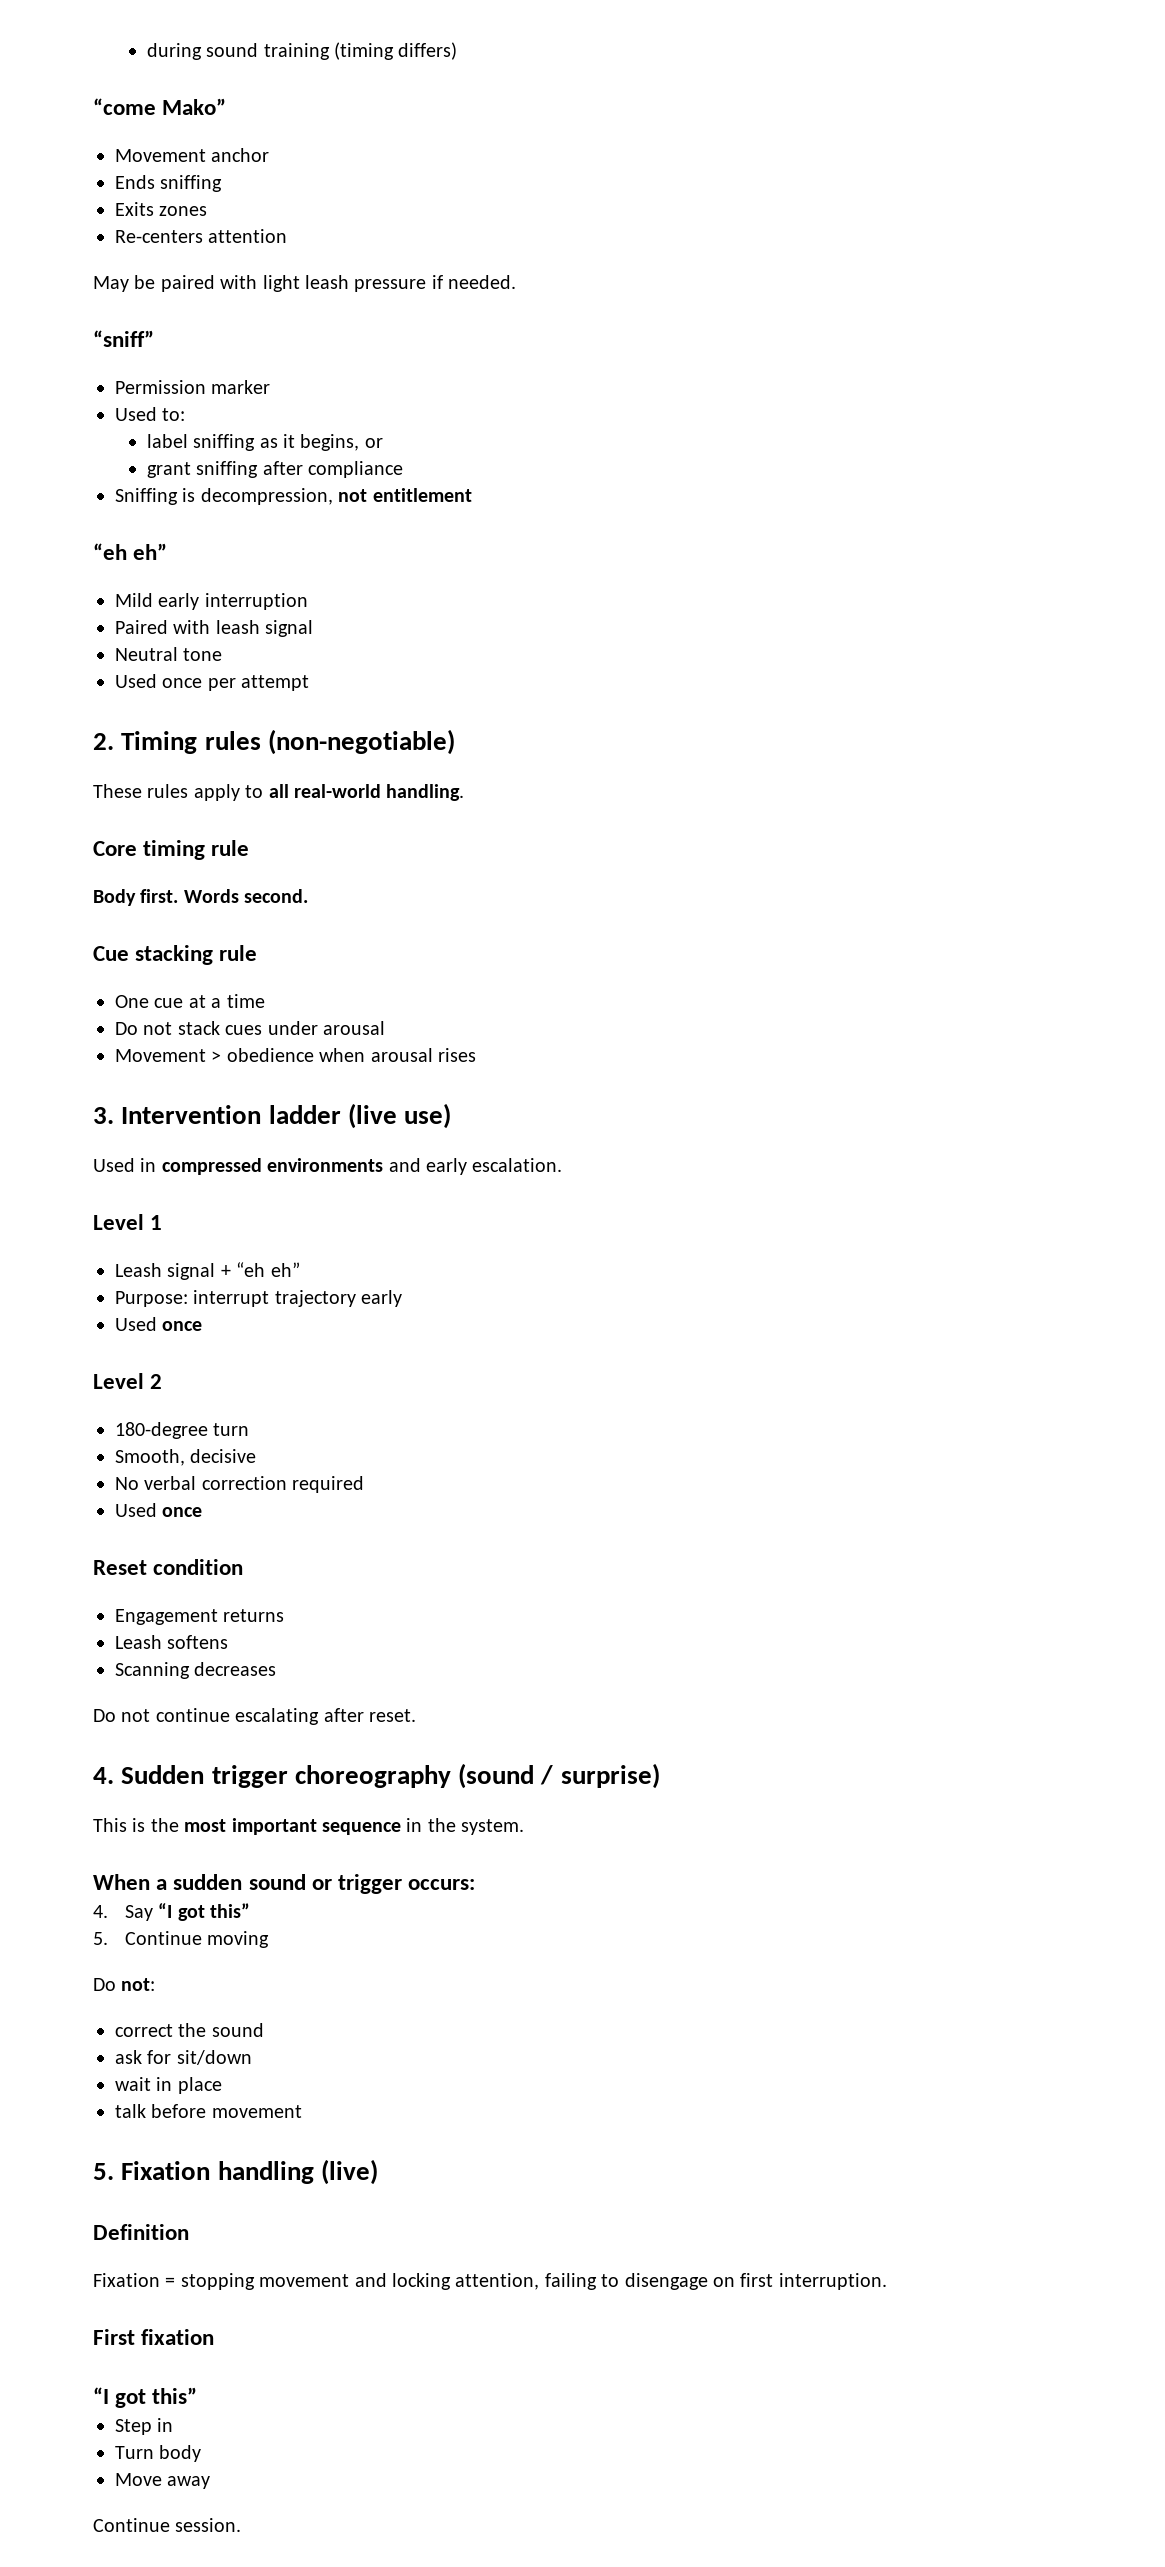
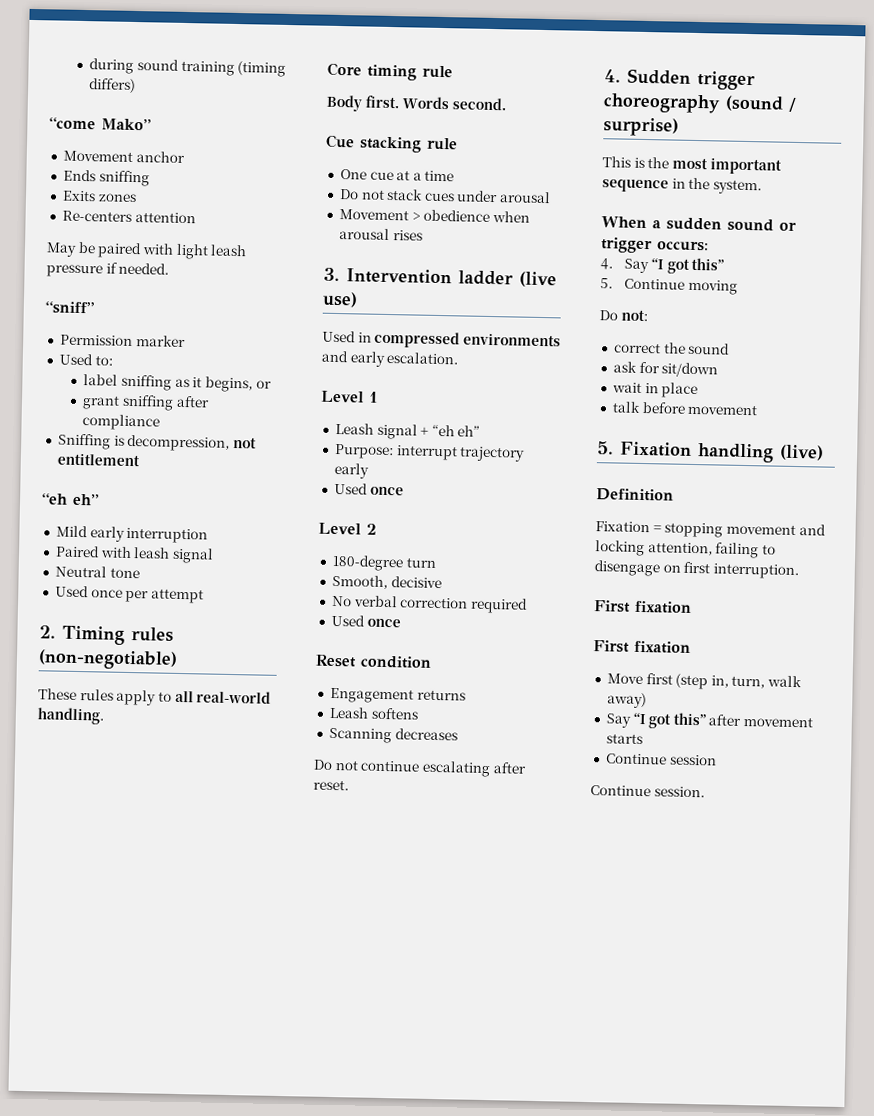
  Fixation = stopping movement and locking attention, failing to disengage on first interruption.
  First fixation
- “I got this”
- Step in
- Turn body
- Move away
+ First fixation
+ Move first (step in, turn, walk away)
+ Say “I got this” after movement starts
+ Continue session

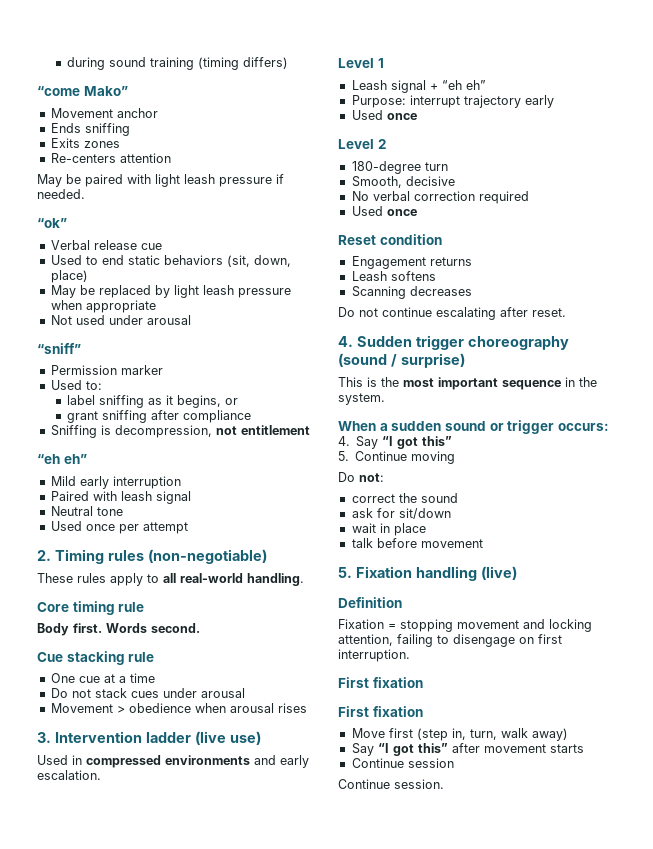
+ “ok”
+ Verbal release cue
+ Used to end static behaviors (sit, down, place)
+ May be replaced by light leash pressure when appropriate
+ Not used under arousal

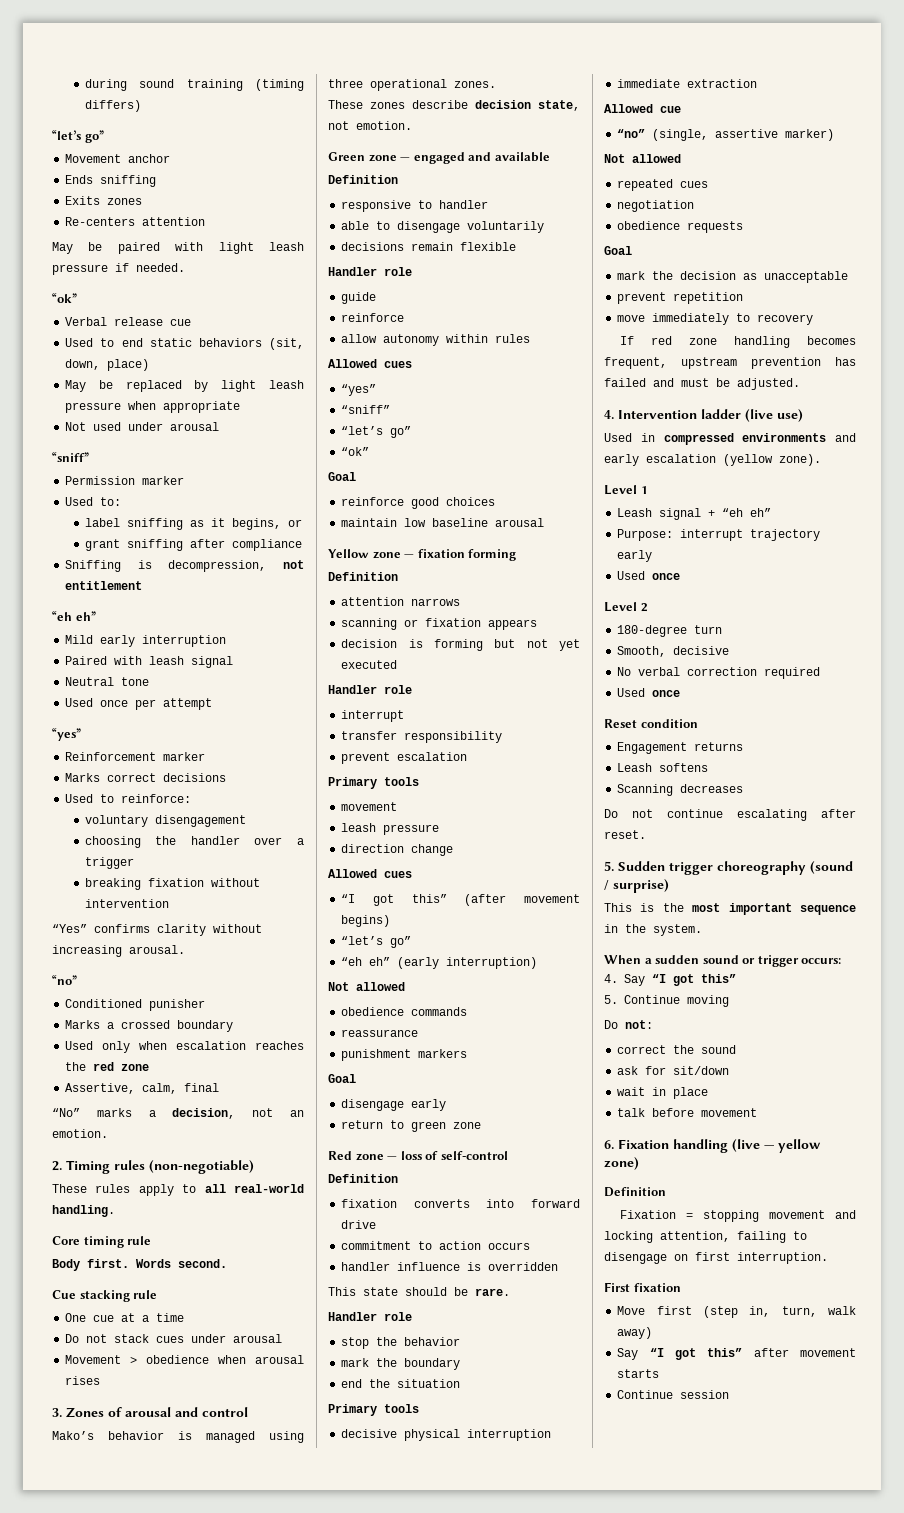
  during sound training (timing differs)
- “come Mako”
+ “let’s go”
  Used once per attempt
+ “yes”
+ Reinforcement marker
+ Marks correct decisions
+ Used to reinforce:
+ voluntary disengagement
+ choosing the handler over a trigger
+ breaking fixation without intervention
+ “Yes” confirms clarity without increasing arousal.
+ “no”
+ Conditioned punisher
+ Marks a crossed boundary
+ Used only when escalation reaches the red zone
+ Assertive, calm, final
+ “No” marks a decision, not an emotion.
- 3. Intervention ladder (live use)
+ 3. Zones of arousal and control
+ Mako’s behavior is managed using three operational zones.
+ These zones describe decision state, not emotion.
+ Green zone — engaged and available
+ Definition
+ responsive to handler
+ able to disengage voluntarily
+ decisions remain flexible
+ Handler role
+ guide
+ reinforce
+ allow autonomy within rules
+ Allowed cues
+ “yes”
+ “sniff”
+ “let’s go”
+ “ok”
+ Goal
+ reinforce good choices
+ maintain low baseline arousal
+ Yellow zone — fixation forming
+ Definition
+ attention narrows
+ scanning or fixation appears
+ decision is forming but not yet executed
+ Handler role
+ interrupt
+ transfer responsibility
+ prevent escalation
+ Primary tools
+ movement
+ leash pressure
+ direction change
+ Allowed cues
+ “I got this” (after movement begins)
+ “let’s go”
+ “eh eh” (early interruption)
+ Not allowed
+ obedience commands
+ reassurance
+ punishment markers
+ Goal
+ disengage early
+ return to green zone
+ Red zone — loss of self-control
+ Definition
+ fixation converts into forward drive
+ commitment to action occurs
+ handler influence is overridden
+ This state should be rare.
+ Handler role
+ stop the behavior
+ mark the boundary
+ end the situation
+ Primary tools
+ decisive physical interruption
+ immediate extraction
+ Allowed cue
+ “no” (single, assertive marker)
+ Not allowed
+ repeated cues
+ negotiation
+ obedience requests
+ Goal
+ mark the decision as unacceptable
+ prevent repetition
+ move immediately to recovery
+ If red zone handling becomes frequent, upstream prevention has failed and must be adjusted.
+ 4. Intervention ladder (live use)
- Used in compressed environments and early escalation.
+ Used in compressed environments and early escalation (yellow zone).
- 4. Sudden trigger choreography (sound / surprise)
+ 5. Sudden trigger choreography (sound / surprise)
- 5. Fixation handling (live)
+ 6. Fixation handling (live — yellow zone)
  Fixation = stopping movement and locking attention, failing to disengage on first interruption.
- First fixation
- Continue session.

